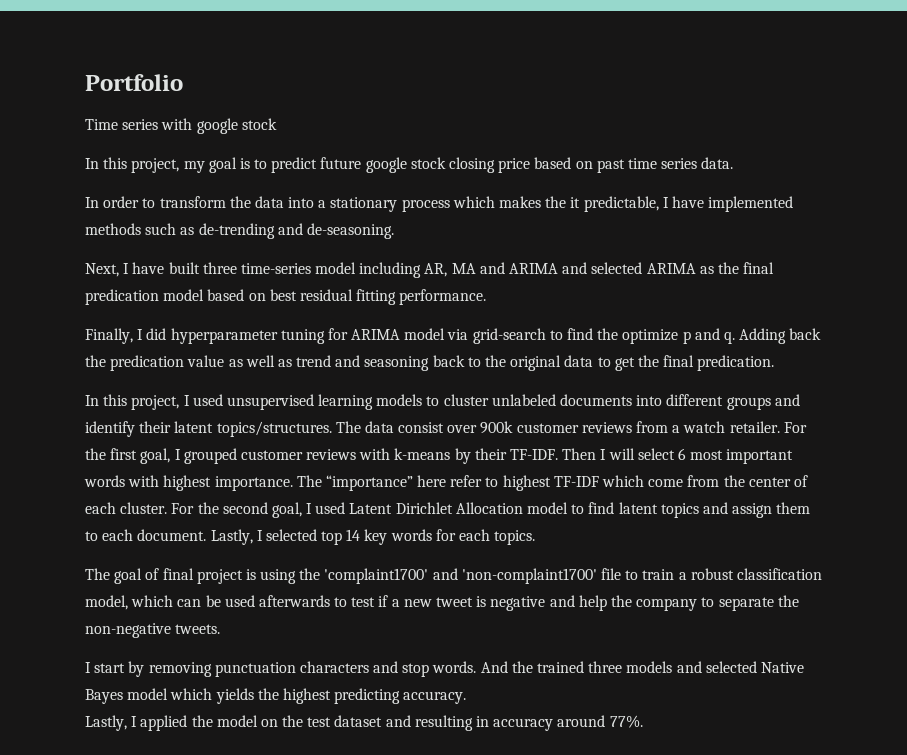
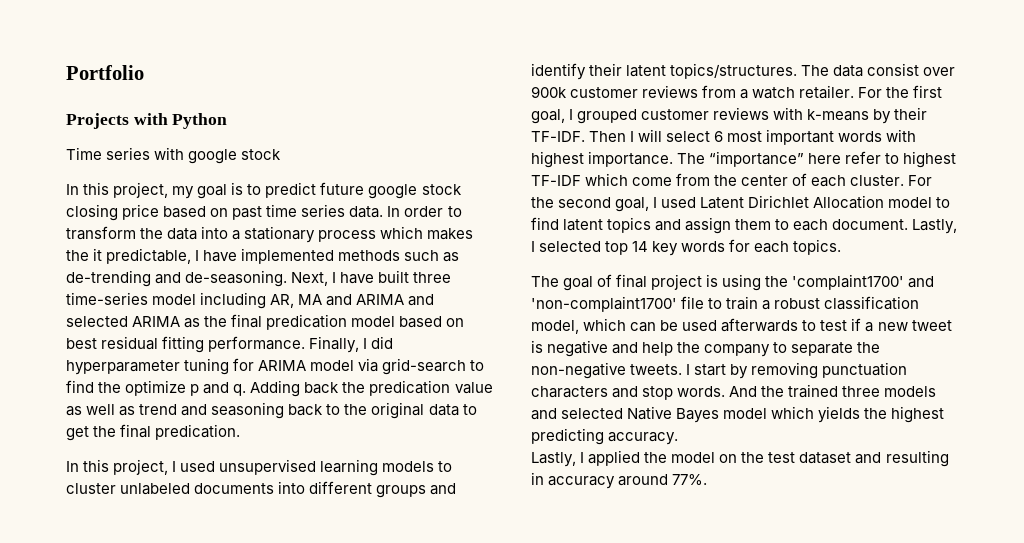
+ Projects with Python
- In this project, my goal is to predict future google stock closing price based on past time series data.
- In order to transform the data into a stationary process which makes the it predictable, I have implemented methods such as de-trending and de-seasoning.
- Next, I have built three time-series model including AR, MA and ARIMA and selected ARIMA as the final predication model based on best residual fitting performance.
- Finally, I did hyperparameter tuning for ARIMA model via grid-search to find the optimize p and q.
+ In this project, my goal is to predict future google stock closing price based on past time series data. In order to transform the data into a stationary process which makes the it predictable, I have implemented methods such as de-trending and de-seasoning. Next, I have built three time-series model including AR, MA and ARIMA and selected ARIMA as the final predication model based on best residual fitting performance. Finally, I did hyperparameter tuning for ARIMA model via grid-search to find the optimize p and q.
- The goal of final project is using the 'complaint1700' and 'non-complaint1700' file to train a robust classification model, which can be used afterwards to test if a new tweet is negative and help the company to separate the non-negative tweets.
- I start by removing punctuation characters and stop words.
+ The goal of final project is using the 'complaint1700' and 'non-complaint1700' file to train a robust classification model, which can be used afterwards to test if a new tweet is negative and help the company to separate the non-negative tweets. I start by removing punctuation characters and stop words.

